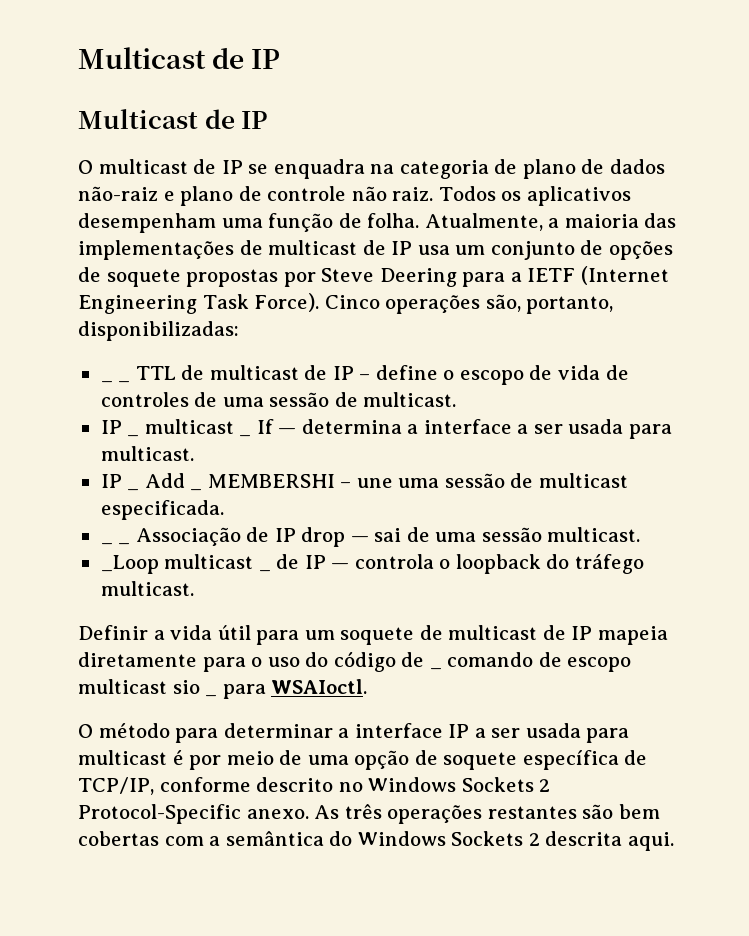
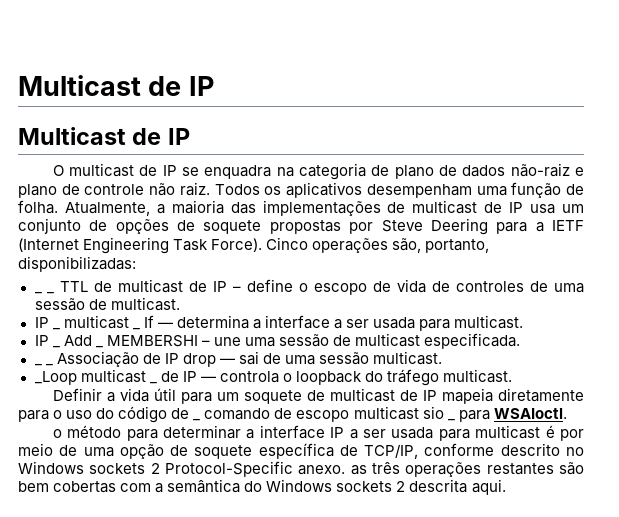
- O método para determinar a interface IP a ser usada para multicast é por meio de uma opção de soquete específica de TCP/IP, conforme descrito no Windows Sockets 2 Protocol-Specific anexo. As três operações restantes são bem cobertas com a semântica do Windows Sockets 2 descrita aqui.
+ o método para determinar a interface IP a ser usada para multicast é por meio de uma opção de soquete específica de TCP/IP, conforme descrito no Windows sockets 2 Protocol-Specific anexo. as três operações restantes são bem cobertas com a semântica do Windows sockets 2 descrita aqui.

